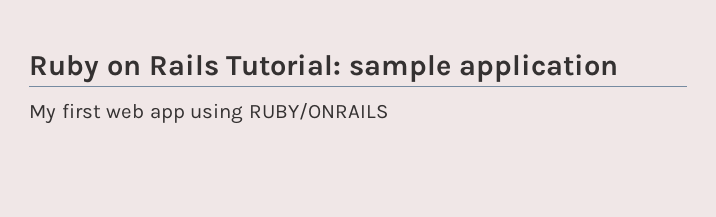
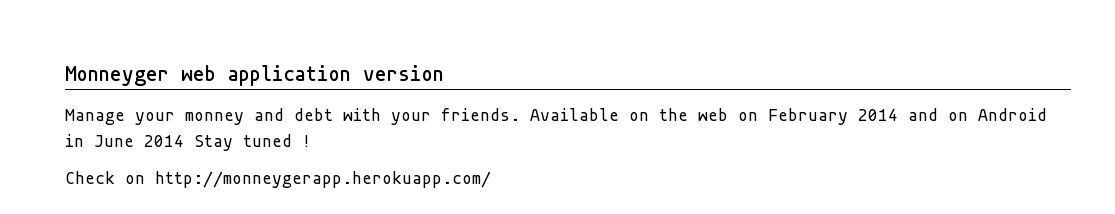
- Ruby on Rails Tutorial: sample application
- My first web app using RUBY/ONRAILS
+ Monneyger web application version
+ Manage your monney and debt with your friends. Available on the web on February 2014 and on Android in June 2014 Stay tuned !
+ Check on http://monneygerapp.herokuapp.com/

